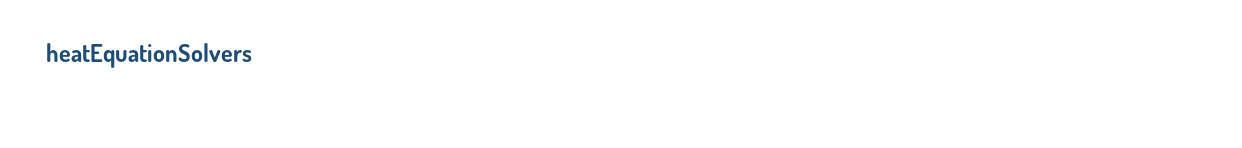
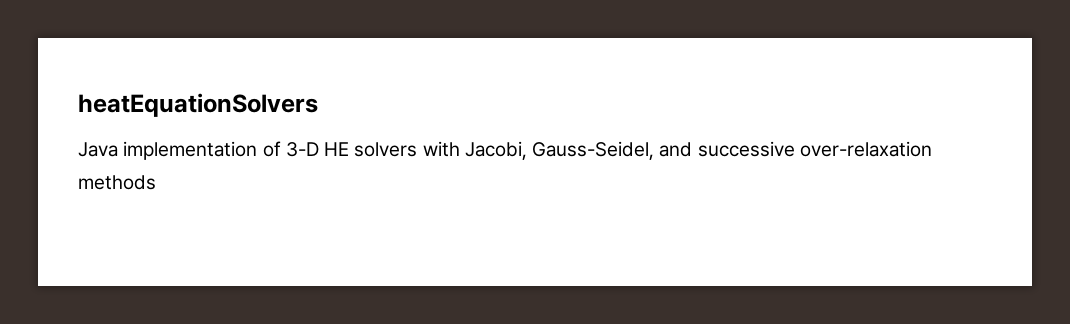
+ Java implementation of 3-D HE solvers with Jacobi, Gauss-Seidel, and successive over-relaxation methods

